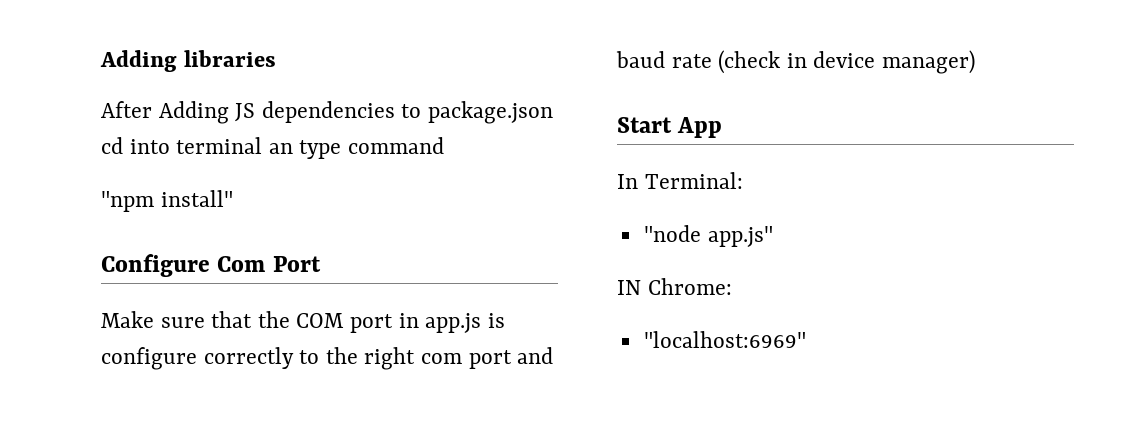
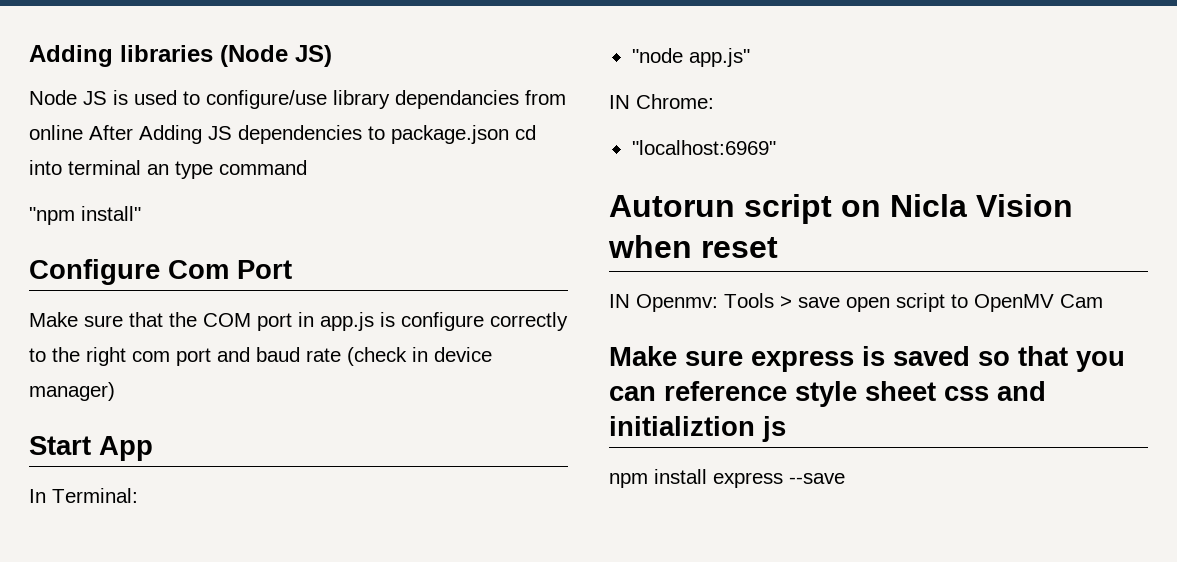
- Adding libraries
- After Adding JS dependencies to package.json cd into terminal an type command
+ Adding libraries (Node JS)
+ Node JS is used to configure/use library dependancies from online After Adding JS dependencies to package.json cd into terminal an type command
+ Autorun script on Nicla Vision when reset
+ IN Openmv: Tools > save open script to OpenMV Cam
+ Make sure express is saved so that you can reference style sheet css and initializtion js
+ npm install express --save

